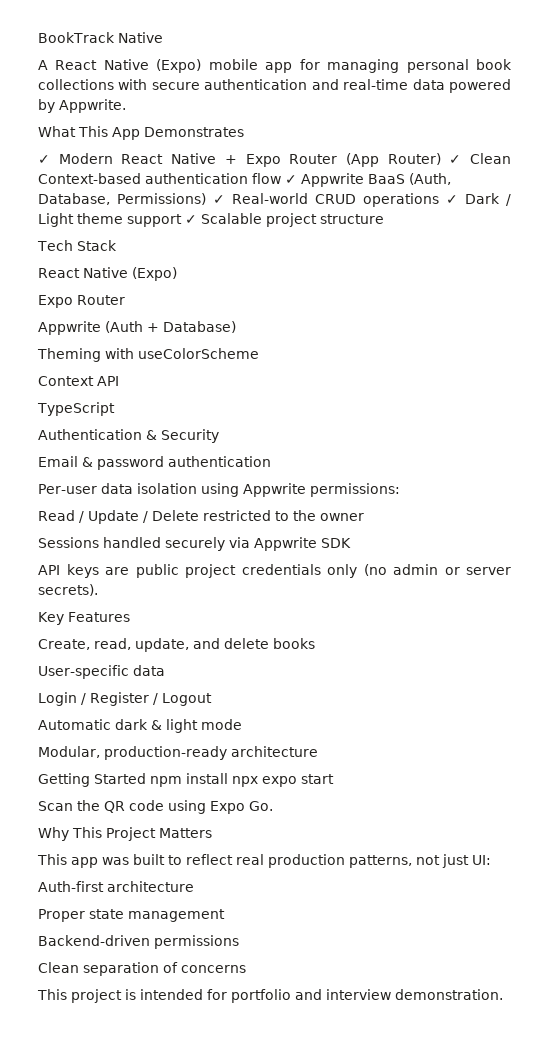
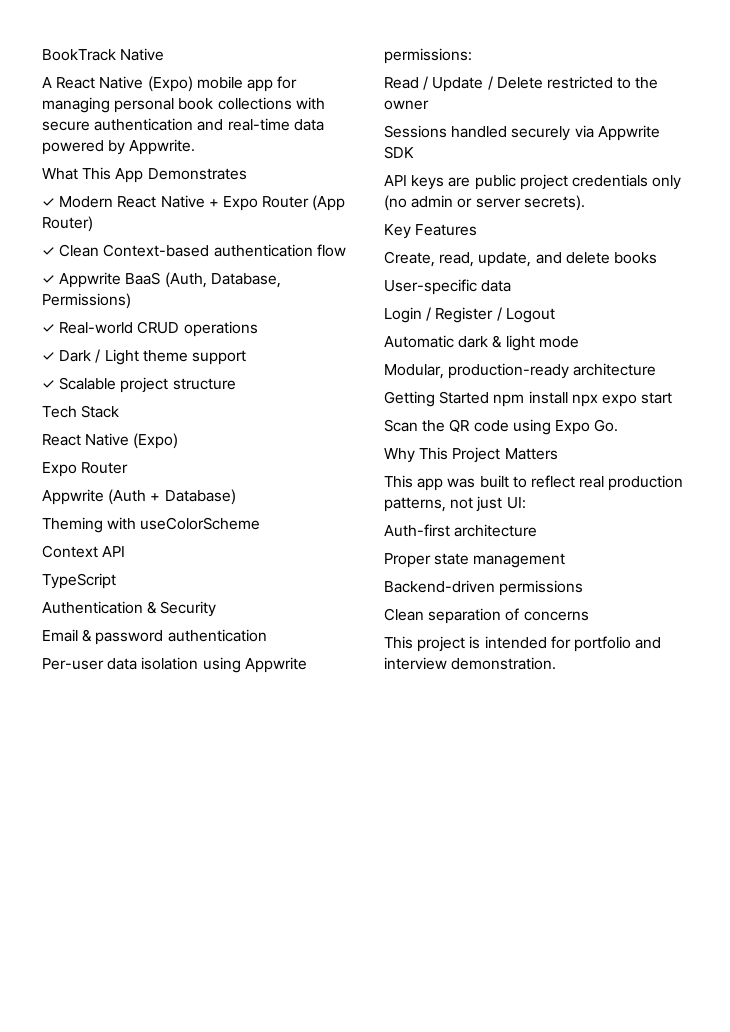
- ✓ Modern React Native + Expo Router (App Router) ✓ Clean Context-based authentication flow ✓ Appwrite BaaS (Auth, Database, Permissions) ✓ Real-world CRUD operations ✓ Dark / Light theme support ✓ Scalable project structure
+ ✓ Modern React Native + Expo Router (App Router)
+ ✓ Clean Context-based authentication flow
+ ✓ Appwrite BaaS (Auth, Database, Permissions)
+ ✓ Real-world CRUD operations
+ ✓ Dark / Light theme support
+ ✓ Scalable project structure

